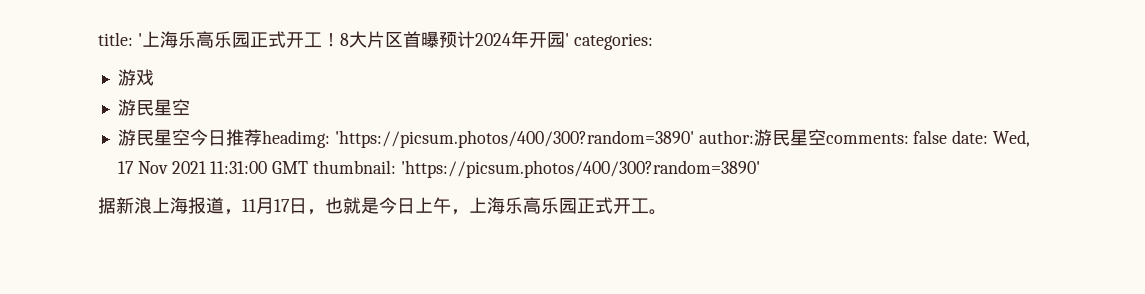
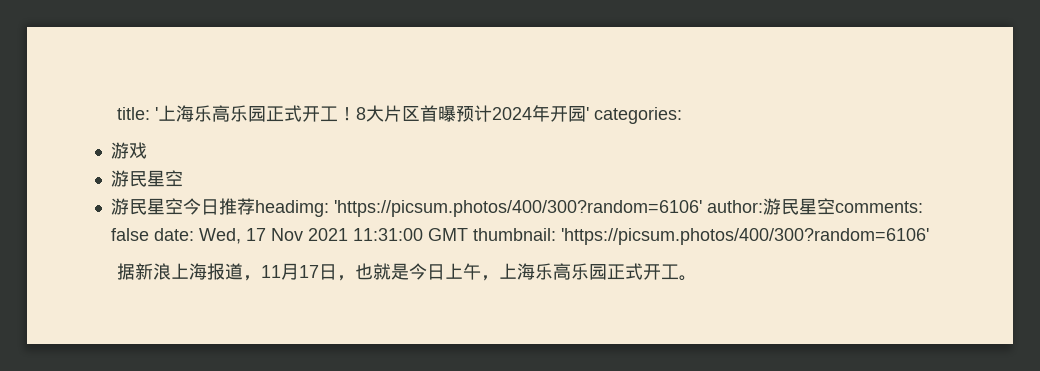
- 游民星空今日推荐headimg: 'https://picsum.photos/400/300?random=3890' author:游民星空comments: false date: Wed, 17 Nov 2021 11:31:00 GMT thumbnail: 'https://picsum.photos/400/300?random=3890'
+ 游民星空今日推荐headimg: 'https://picsum.photos/400/300?random=6106' author:游民星空comments: false date: Wed, 17 Nov 2021 11:31:00 GMT thumbnail: 'https://picsum.photos/400/300?random=6106'

